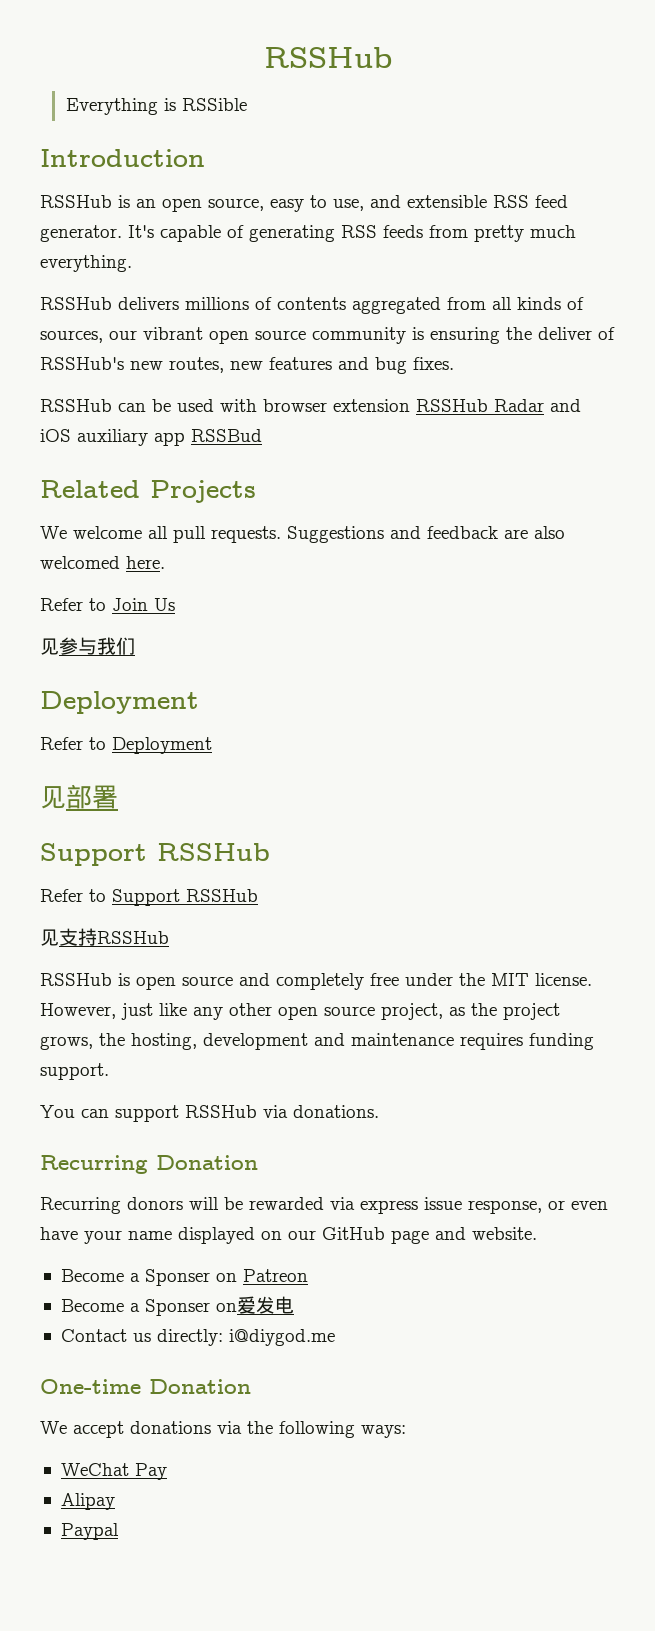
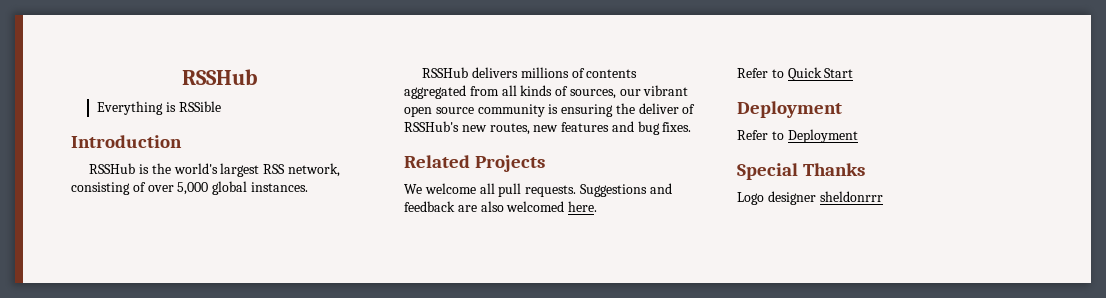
- RSSHub is an open source, easy to use, and extensible RSS feed generator. It's capable of generating RSS feeds from pretty much everything.
+ RSSHub is the world's largest RSS network, consisting of over 5,000 global instances.
- RSSHub can be used with browser extension RSSHub Radar and iOS auxiliary app RSSBud
- Refer to Join Us
- 见参与我们
+ Refer to Quick Start
- 见部署
- Support RSSHub
- Refer to Support RSSHub
- 见支持RSSHub
- RSSHub is open source and completely free under the MIT license. However, just like any other open source project, as the project grows, the hosting, development and maintenance requires funding support.
- You can support RSSHub via donations.
- Recurring Donation
- Recurring donors will be rewarded via express issue response, or even have your name displayed on our GitHub page and website.
- Become a Sponser on Patreon
- Become a Sponser on爱发电
- Contact us directly: i@diygod.me
- One-time Donation
- We accept donations via the following ways:
- WeChat Pay
- Alipay
- Paypal
+ Special Thanks
+ Logo designer sheldonrrr

